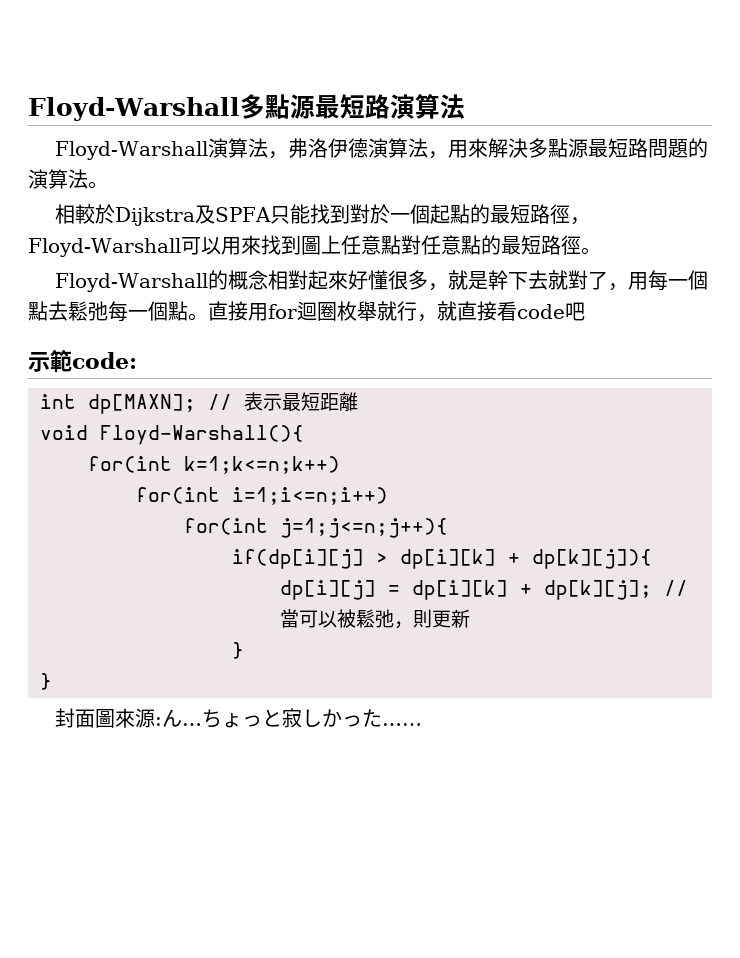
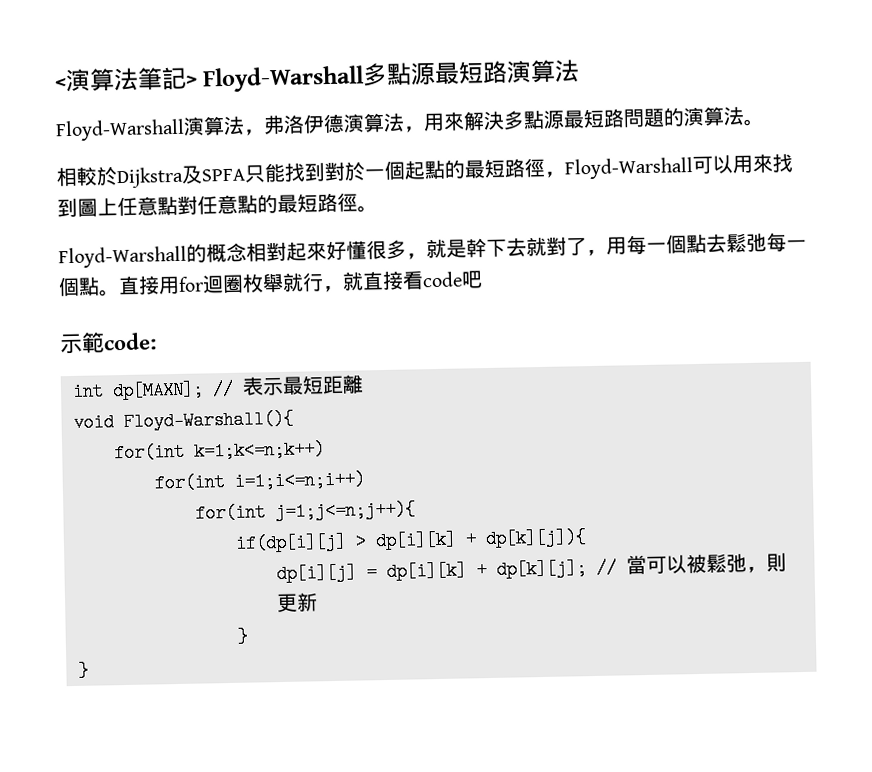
- Floyd-Warshall多點源最短路演算法
+ <演算法筆記> Floyd-Warshall多點源最短路演算法
- 封面圖來源:ん…ちょっと寂しかった……

